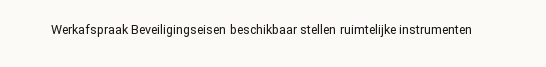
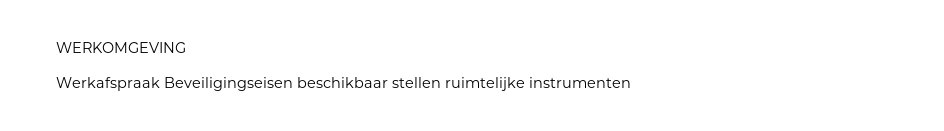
+ WERKOMGEVING

